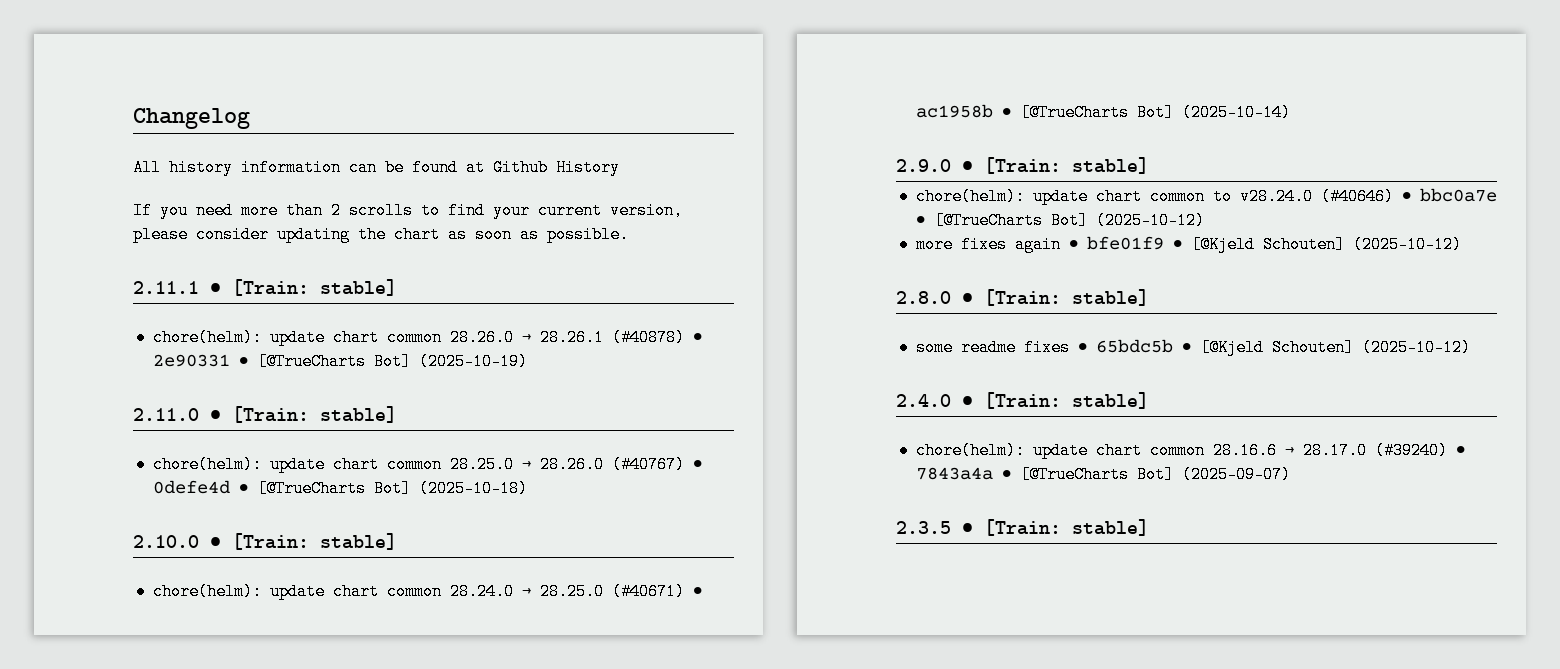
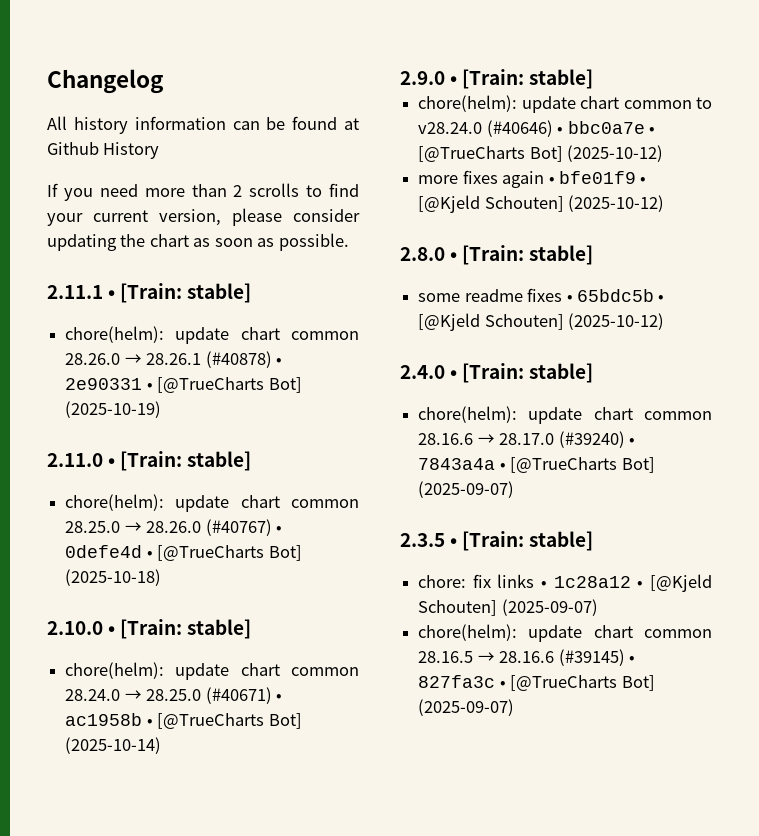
+ chore: fix links • 1c28a12 • [@Kjeld Schouten] (2025-09-07)
+ chore(helm): update chart common 28.16.5 → 28.16.6 (#39145) • 827fa3c • [@TrueCharts Bot] (2025-09-07)

